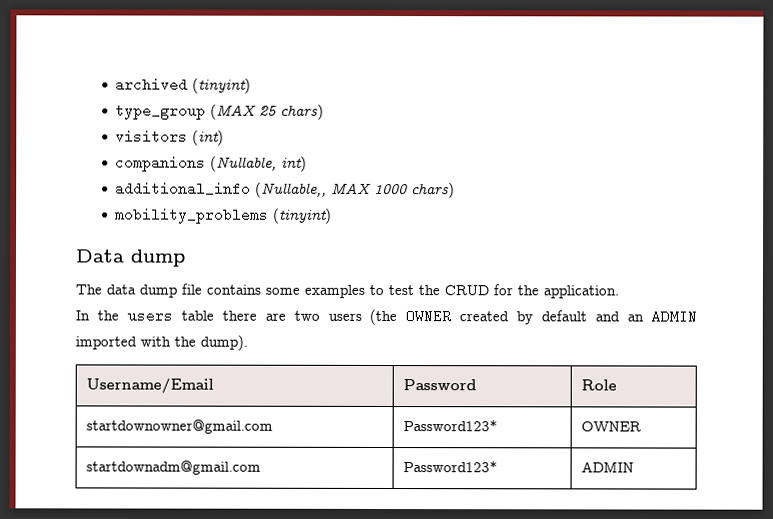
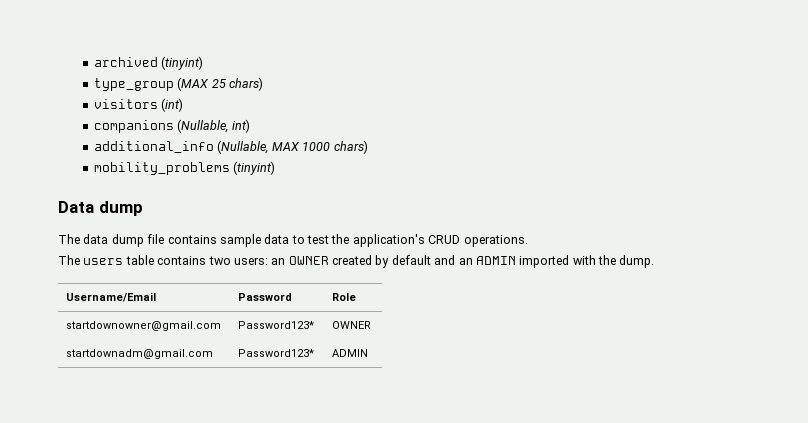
- additional_info (Nullable,, MAX 1000 chars)
+ additional_info (Nullable, MAX 1000 chars)
- The data dump file contains some examples to test the CRUD for the application.
- In the users table there are two users (the OWNER created by default and an ADMIN imported with the dump).
+ The data dump file contains sample data to test the application's CRUD operations.
+ The users table contains two users: an OWNER created by default and an ADMIN imported with the dump.

